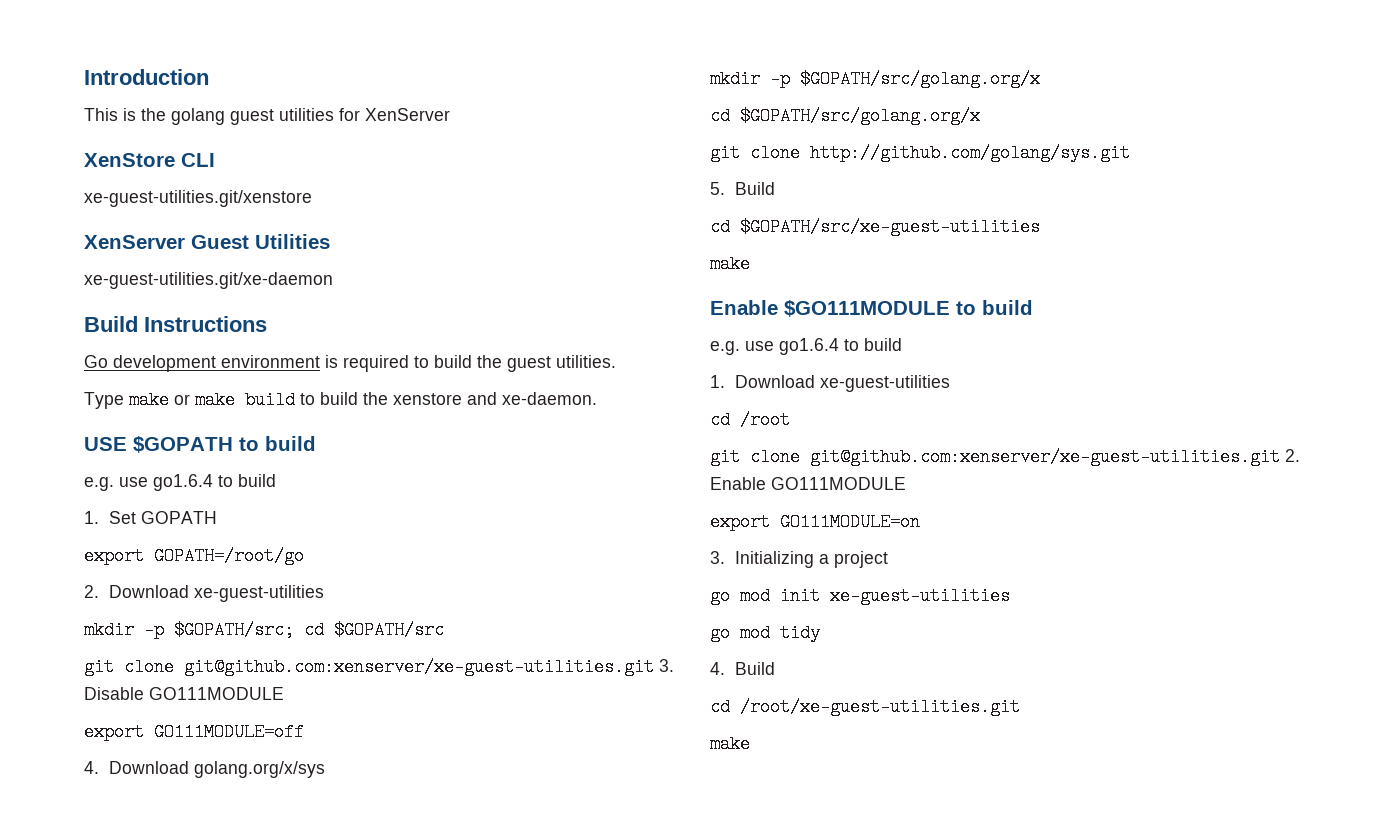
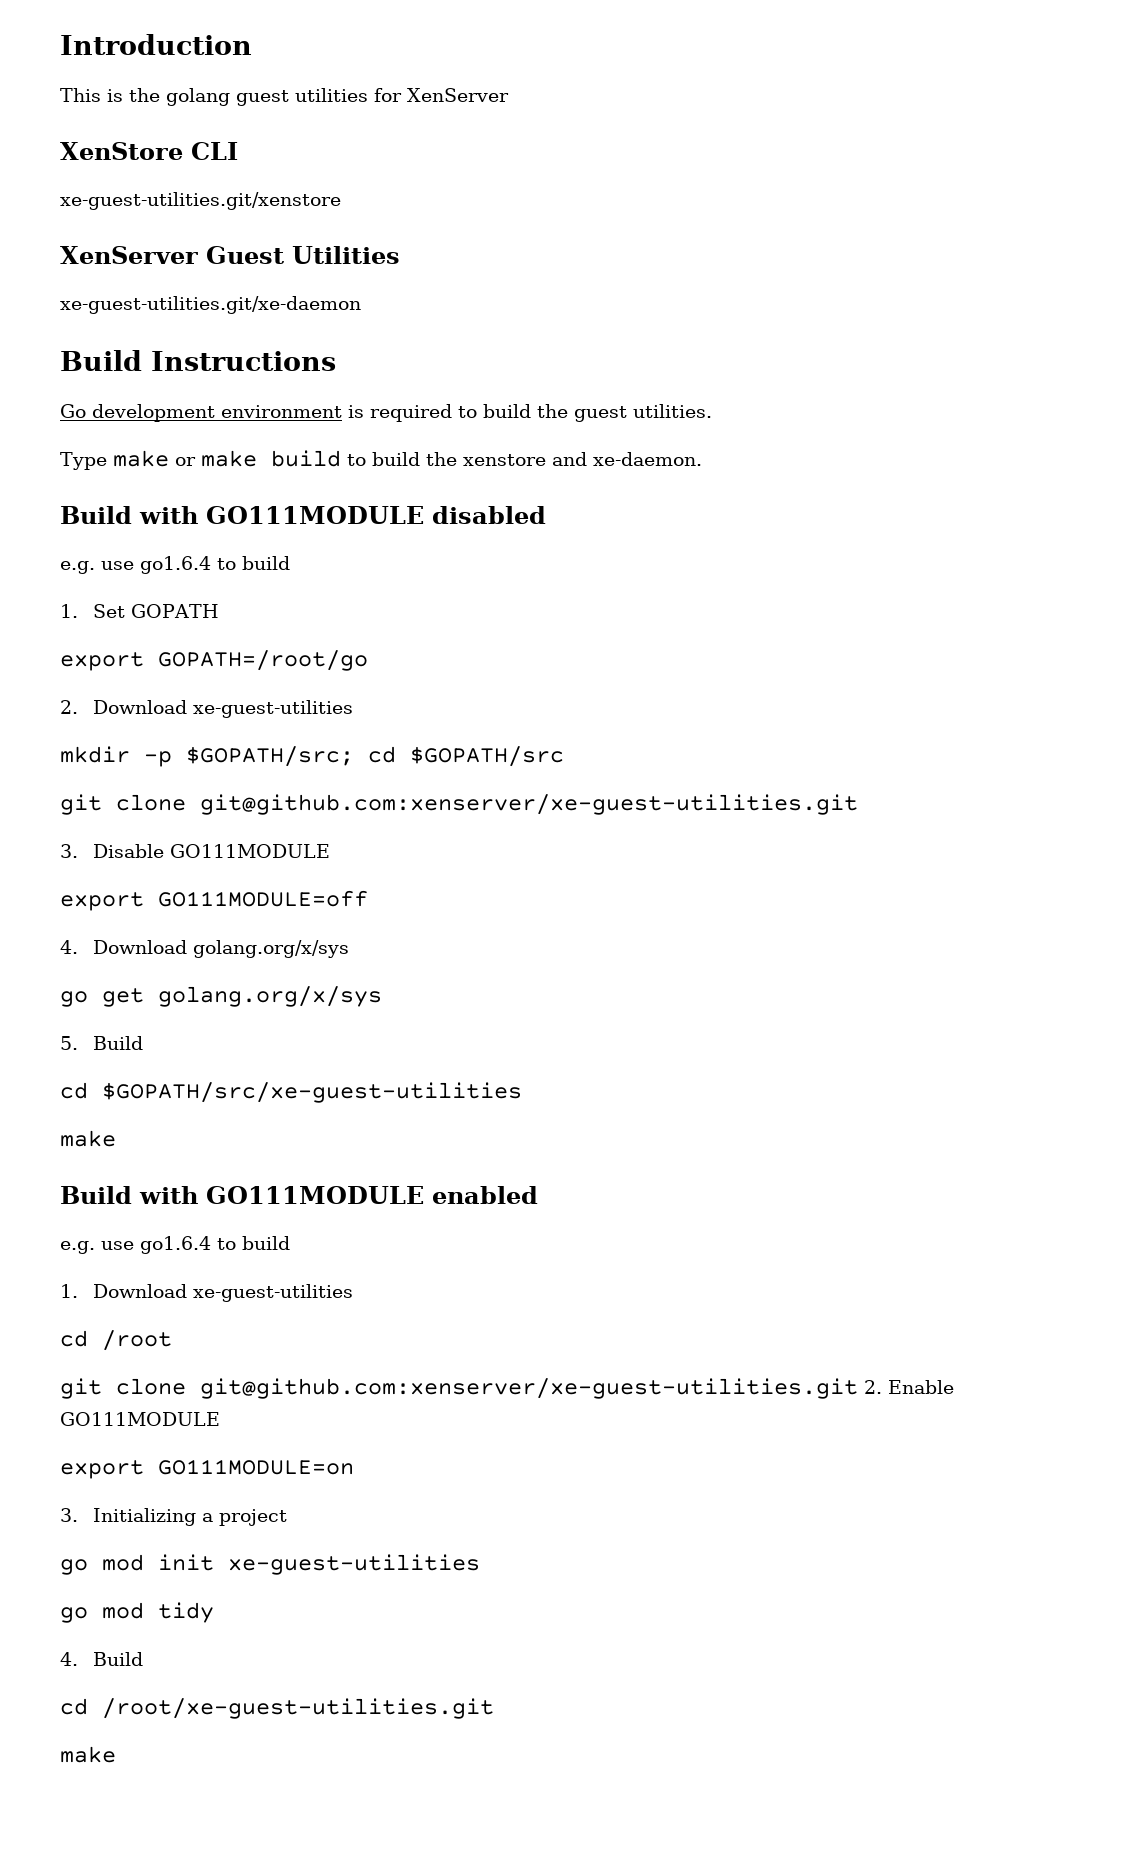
- USE $GOPATH to build
+ Build with GO111MODULE disabled
  mkdir -p $GOPATH/src; cd $GOPATH/src
- git clone git@github.com:xenserver/xe-guest-utilities.git 3. Disable GO111MODULE
+ git clone git@github.com:xenserver/xe-guest-utilities.git
+ 3. Disable GO111MODULE
- mkdir -p $GOPATH/src/golang.org/x
- cd $GOPATH/src/golang.org/x
- git clone http://github.com/golang/sys.git
+ go get golang.org/x/sys
- Enable $GO111MODULE to build
+ Build with GO111MODULE enabled

